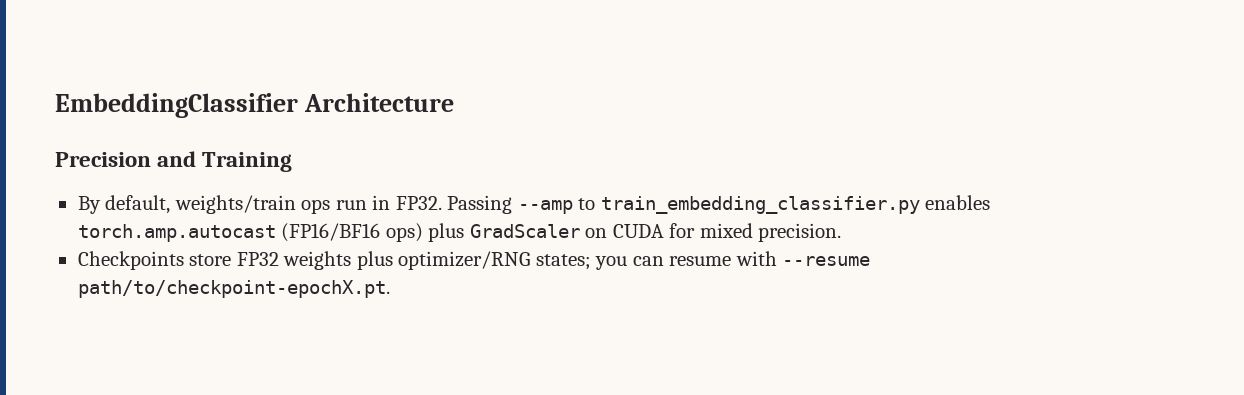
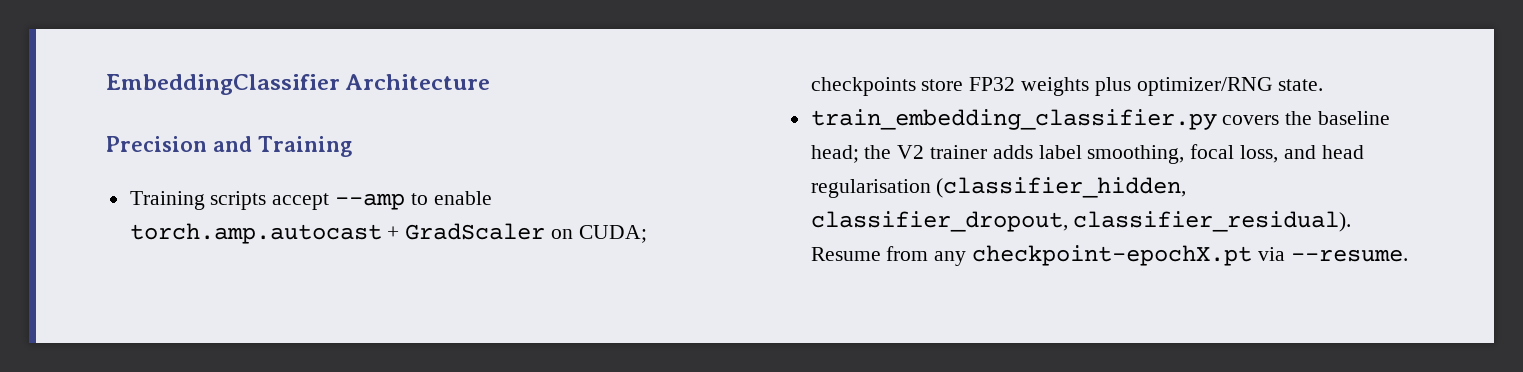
- By default, weights/train ops run in FP32. Passing --amp to train_embedding_classifier.py enables torch.amp.autocast (FP16/BF16 ops) plus GradScaler on CUDA for mixed precision.
- Checkpoints store FP32 weights plus optimizer/RNG states; you can resume with --resume path/to/checkpoint-epochX.pt.
+ Training scripts accept --amp to enable torch.amp.autocast + GradScaler on CUDA; checkpoints store FP32 weights plus optimizer/RNG state.
+ train_embedding_classifier.py covers the baseline head; the V2 trainer adds label smoothing, focal loss, and head regularisation (classifier_hidden, classifier_dropout, classifier_residual). Resume from any checkpoint-epochX.pt via --resume.

